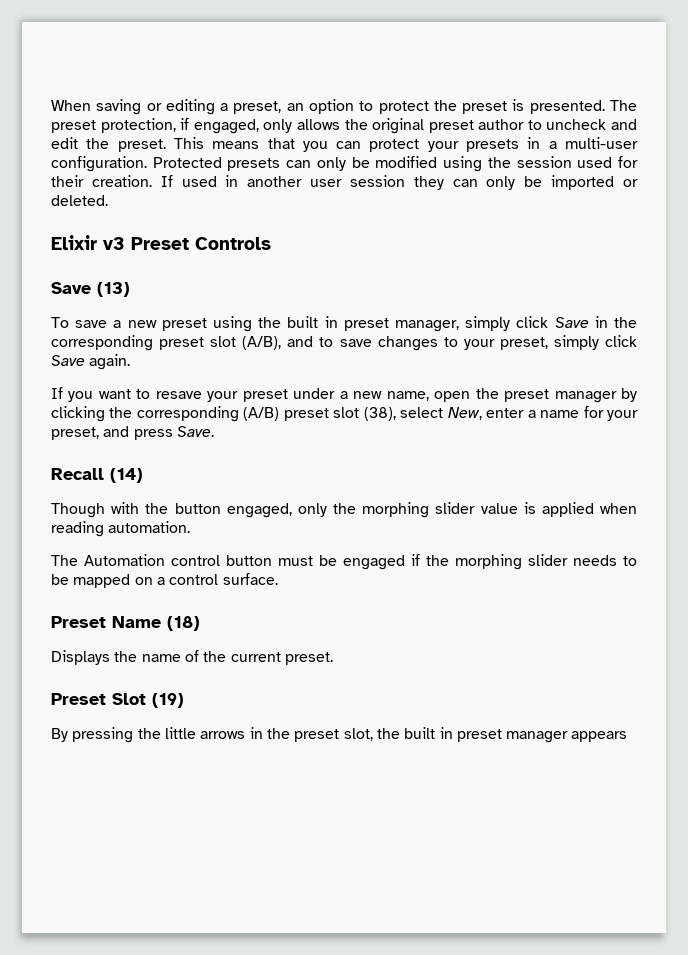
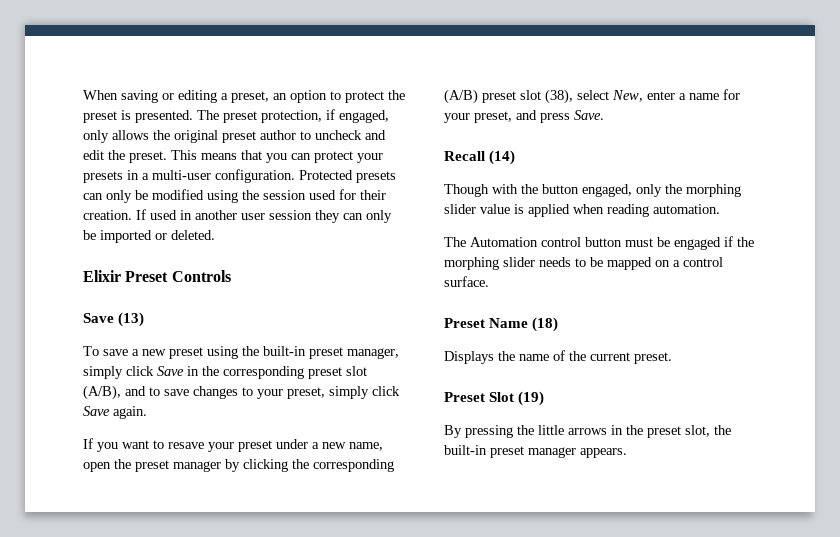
- Elixir v3 Preset Controls
+ Elixir Preset Controls
- To save a new preset using the built in preset manager, simply click Save in the corresponding preset slot (A/B), and to save changes to your preset, simply click Save again.
+ To save a new preset using the built-in preset manager, simply click Save in the corresponding preset slot (A/B), and to save changes to your preset, simply click Save again.
- By pressing the little arrows in the preset slot, the built in preset manager appears
+ By pressing the little arrows in the preset slot, the built-in preset manager appears.

